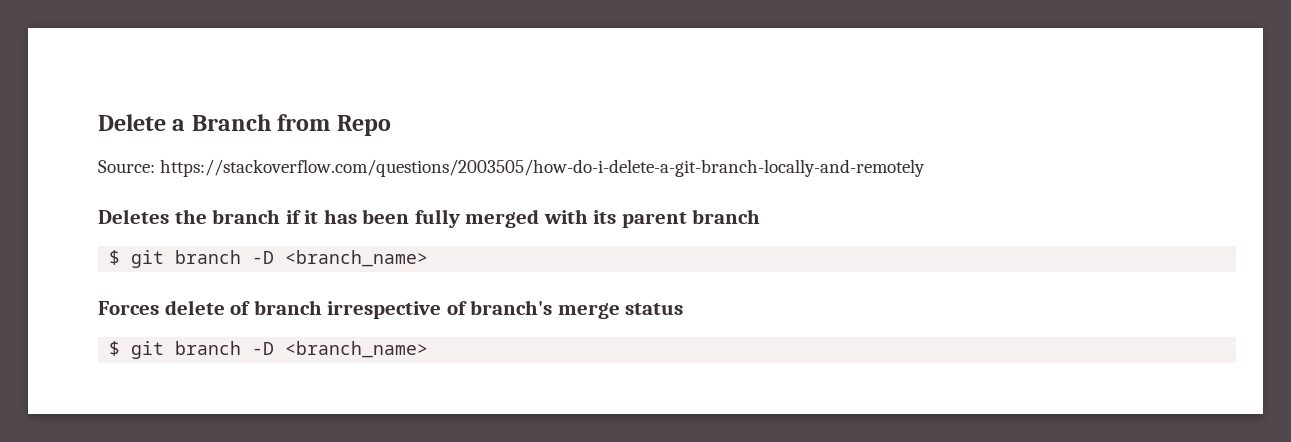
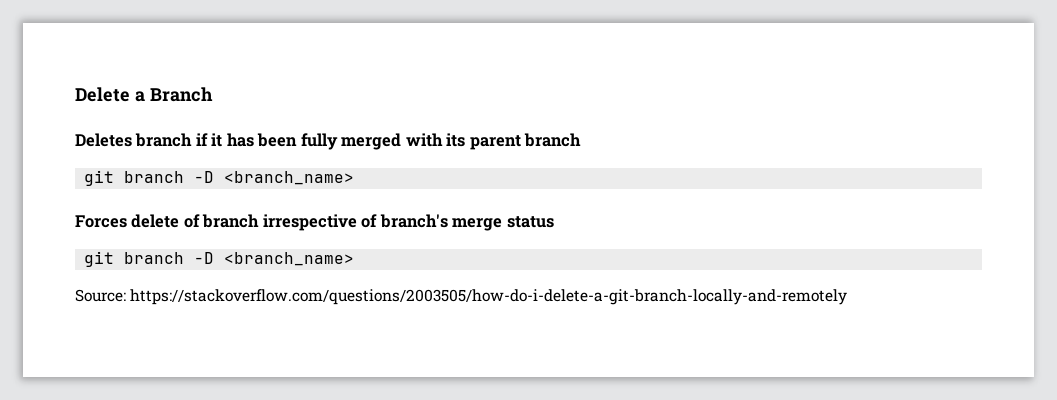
- Delete a Branch from Repo
- Source: https://stackoverflow.com/questions/2003505/how-do-i-delete-a-git-branch-locally-and-remotely
+ Delete a Branch
- Deletes the branch if it has been fully merged with its parent branch
- $ git branch -D <branch_name>
+ Deletes branch if it has been fully merged with its parent branch
+ git branch -D <branch_name>
  Forces delete of branch irrespective of branch's merge status
- $ git branch -D <branch_name>
+ git branch -D <branch_name>
+ Source: https://stackoverflow.com/questions/2003505/how-do-i-delete-a-git-branch-locally-and-remotely

